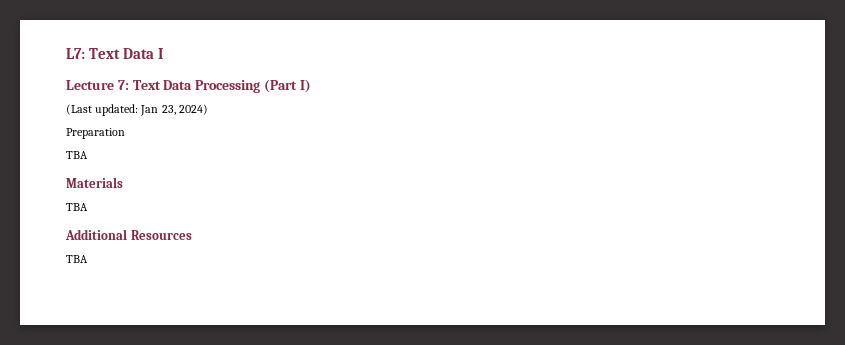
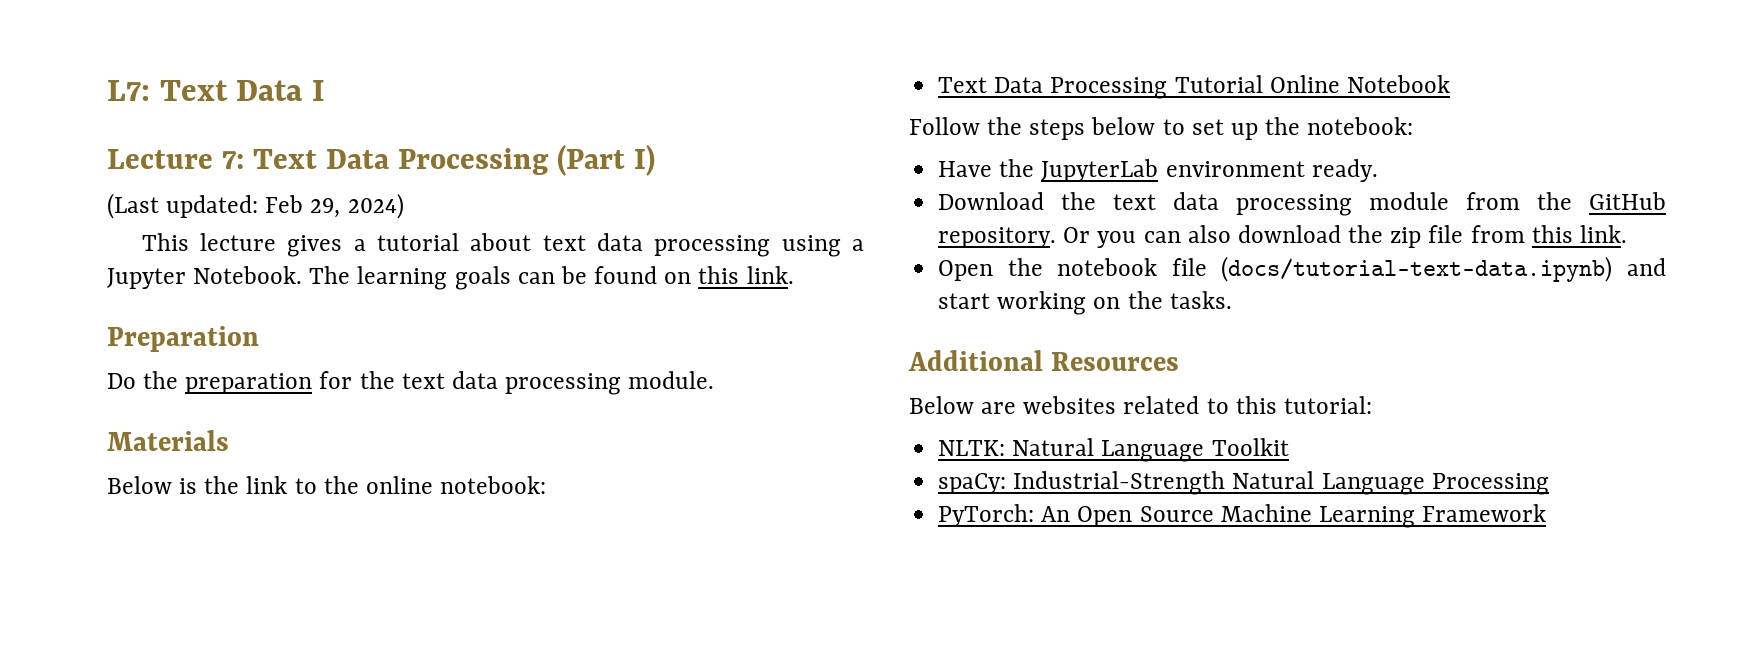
- (Last updated: Jan 23, 2024)
+ (Last updated: Feb 29, 2024)
+ This lecture gives a tutorial about text data processing using a Jupyter Notebook. The learning goals can be found on this link.
  Preparation
- TBA
+ Do the preparation for the text data processing module.
  Materials
- TBA
+ Below is the link to the online notebook:
+ Text Data Processing Tutorial Online Notebook
+ Follow the steps below to set up the notebook:
+ Have the JupyterLab environment ready.
+ Download the text data processing module from the GitHub repository. Or you can also download the zip file from this link.
+ Open the notebook file (docs/tutorial-text-data.ipynb) and start working on the tasks.
  Additional Resources
- TBA
+ Below are websites related to this tutorial:
+ NLTK: Natural Language Toolkit
+ spaCy: Industrial-Strength Natural Language Processing
+ PyTorch: An Open Source Machine Learning Framework

